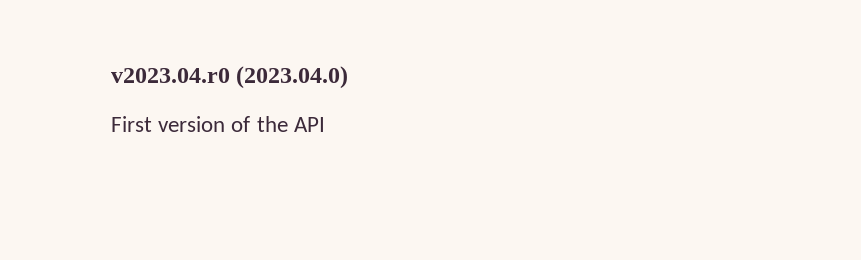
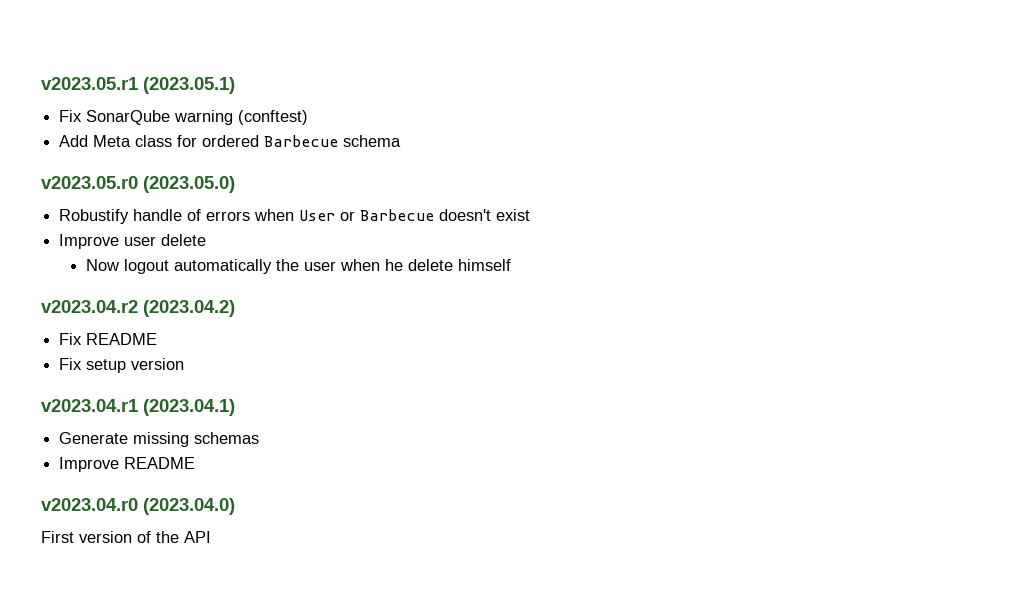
+ v2023.05.r1 (2023.05.1)
+ Fix SonarQube warning (conftest)
+ Add Meta class for ordered Barbecue schema
+ v2023.05.r0 (2023.05.0)
+ Robustify handle of errors when User or Barbecue doesn't exist
+ Improve user delete
+ Now logout automatically the user when he delete himself
+ v2023.04.r2 (2023.04.2)
+ Fix README
+ Fix setup version
+ v2023.04.r1 (2023.04.1)
+ Generate missing schemas
+ Improve README

